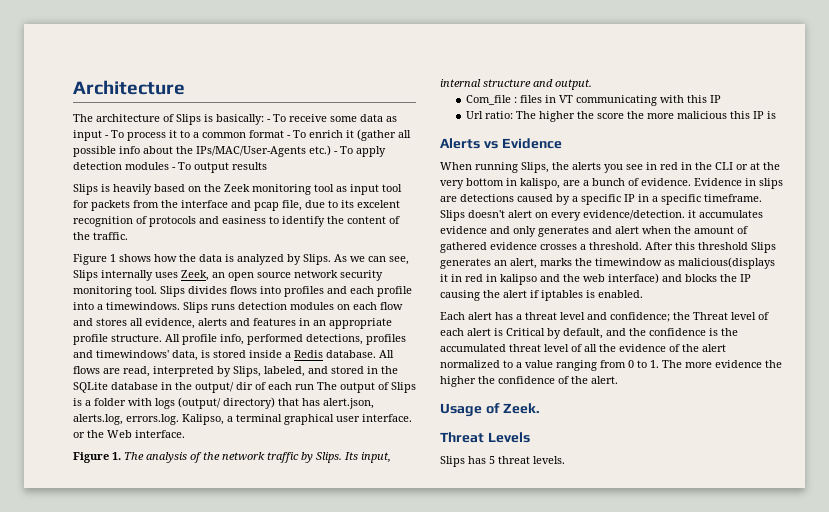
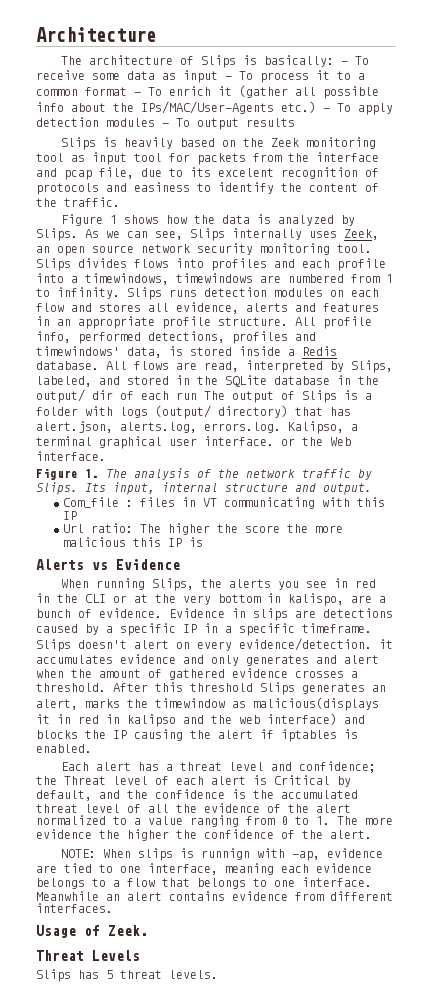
- Slips divides flows into profiles and each profile into a timewindows.
+ Slips divides flows into profiles and each profile into a timewindows, timewindows are numbered from 1 to infinity.
+ NOTE: When slips is runnign with -ap, evidence are tied to one interface, meaning each evidence belongs to a flow that belongs to one interface. Meanwhile an alert contains evidence from different interfaces.

